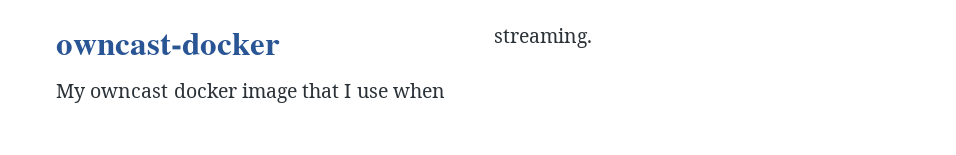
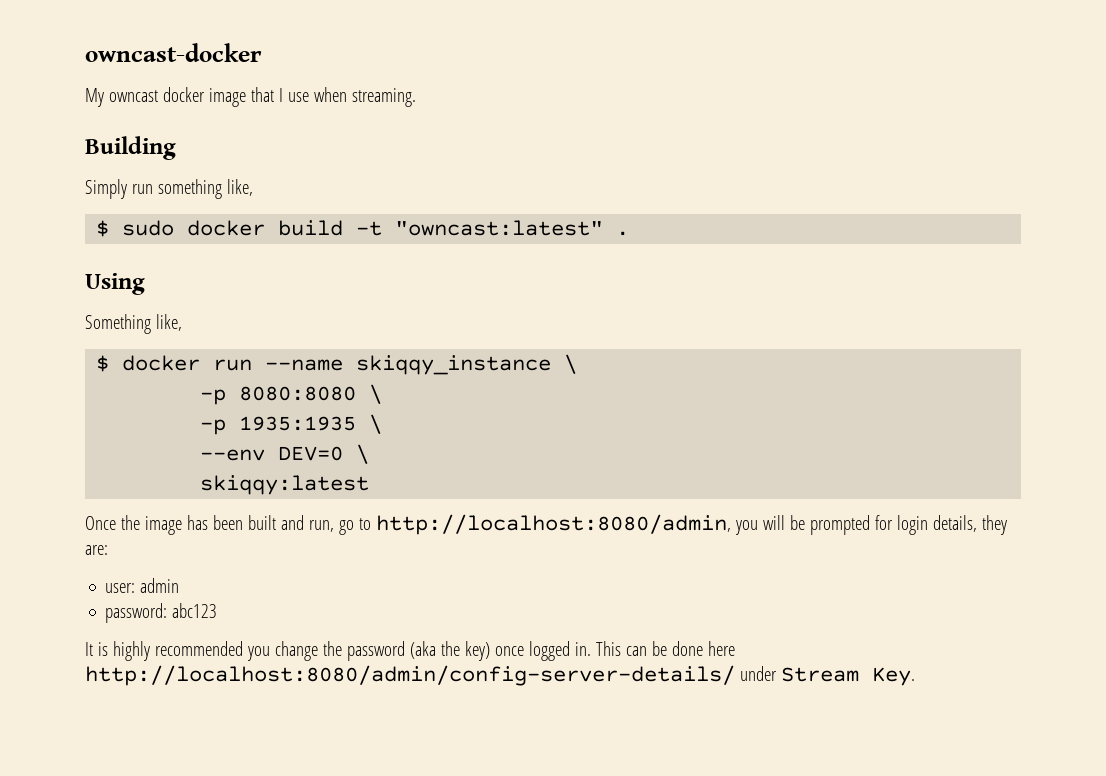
+ Building
+ Simply run something like,
+ $ sudo docker build -t "owncast:latest" .
+ Using
+ Something like,
+ $ docker run --name skiqqy_instance \
+ -p 8080:8080 \
+ -p 1935:1935 \
+ --env DEV=0 \
+ skiqqy:latest
+ Once the image has been built and run, go to http://localhost:8080/admin, you will be prompted for login details, they are:
+ user: admin
+ password: abc123
+ It is highly recommended you change the password (aka the key) once logged in. This can be done here http://localhost:8080/admin/config-server-details/ under Stream Key.

